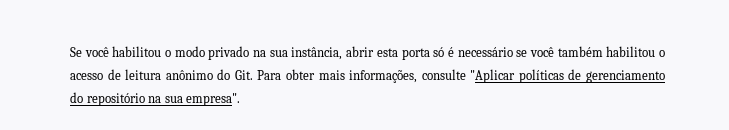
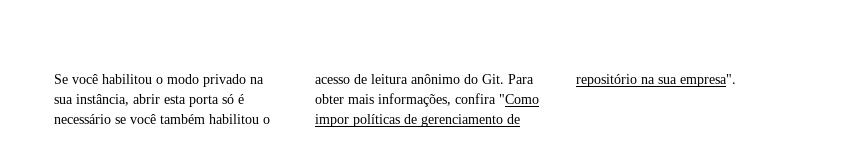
- Se você habilitou o modo privado na sua instância, abrir esta porta só é necessário se você também habilitou o acesso de leitura anônimo do Git. Para obter mais informações, consulte "Aplicar políticas de gerenciamento do repositório na sua empresa".
+ Se você habilitou o modo privado na sua instância, abrir esta porta só é necessário se você também habilitou o acesso de leitura anônimo do Git. Para obter mais informações, confira "Como impor políticas de gerenciamento de repositório na sua empresa".

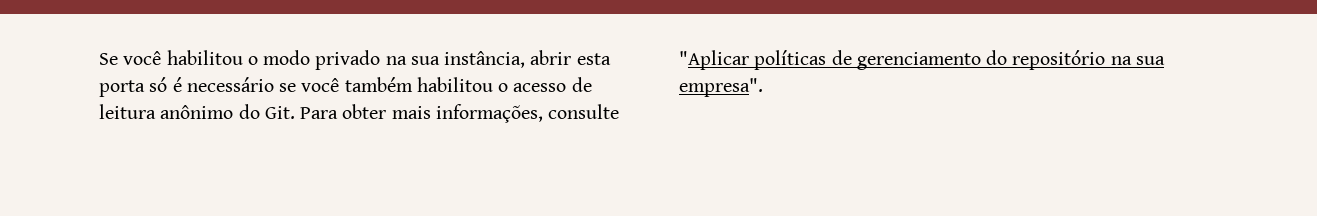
- Se você habilitou o modo privado na sua instância, abrir esta porta só é necessário se você também habilitou o acesso de leitura anônimo do Git. Para obter mais informações, confira "Como impor políticas de gerenciamento de repositório na sua empresa".
+ Se você habilitou o modo privado na sua instância, abrir esta porta só é necessário se você também habilitou o acesso de leitura anônimo do Git. Para obter mais informações, consulte "Aplicar políticas de gerenciamento do repositório na sua empresa".

